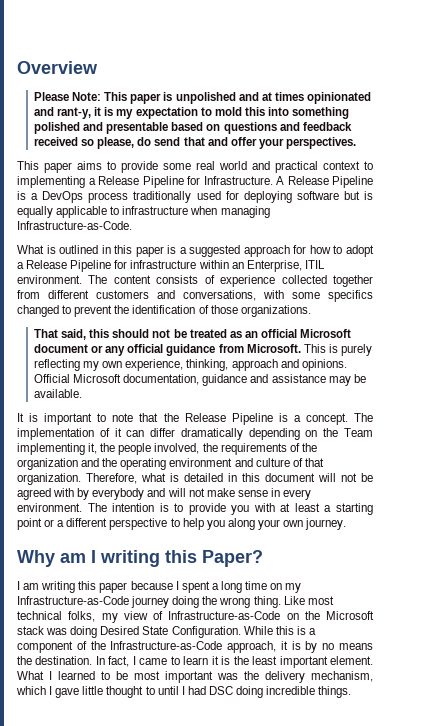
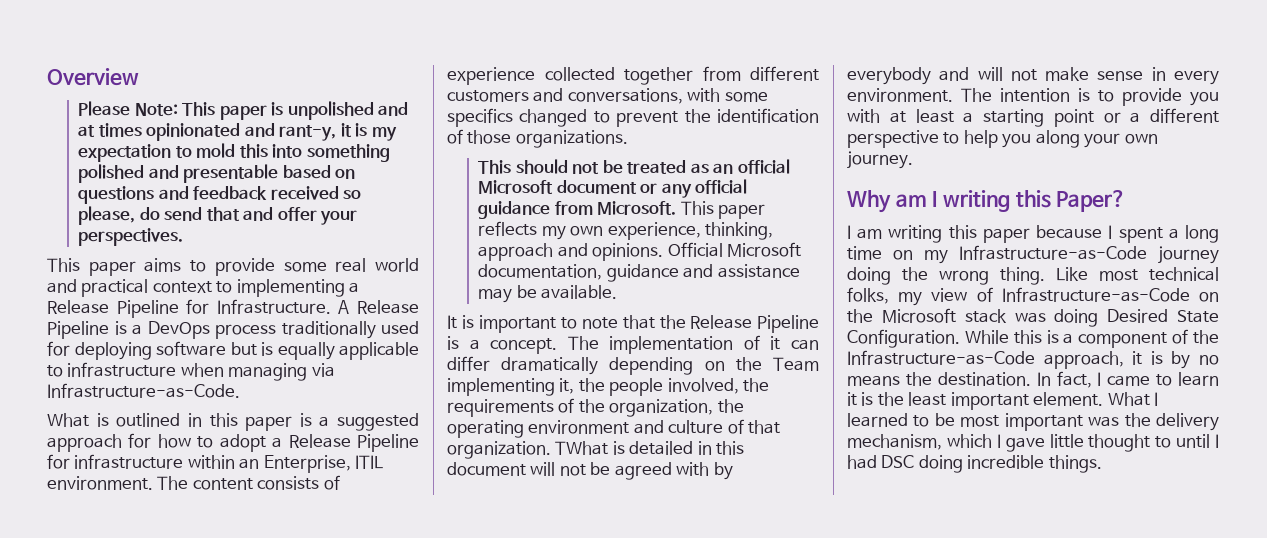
- A Release Pipeline is a DevOps process traditionally used for deploying software but is equally applicable to infrastructure when managing Infrastructure-as-Code.
+ A Release Pipeline is a DevOps process traditionally used for deploying software but is equally applicable to infrastructure when managing via Infrastructure-as-Code.
- That said, this should not be treated as an official Microsoft document or any official guidance from Microsoft.
+ This should not be treated as an official Microsoft document or any official guidance from Microsoft.
- This is purely reflecting my own experience, thinking, approach and opinions.
+ This paper reflects my own experience, thinking, approach and opinions.
- The implementation of it can differ dramatically depending on the Team implementing it, the people involved, the requirements of the organization and the operating environment and culture of that organization.
+ The implementation of it can differ dramatically depending on the Team implementing it, the people involved, the requirements of the organization, the operating environment and culture of that organization.
- Therefore, what is detailed in this document will not be agreed with by everybody and will not make sense in every environment.
+ TWhat is detailed in this document will not be agreed with by everybody and will not make sense in every environment.

